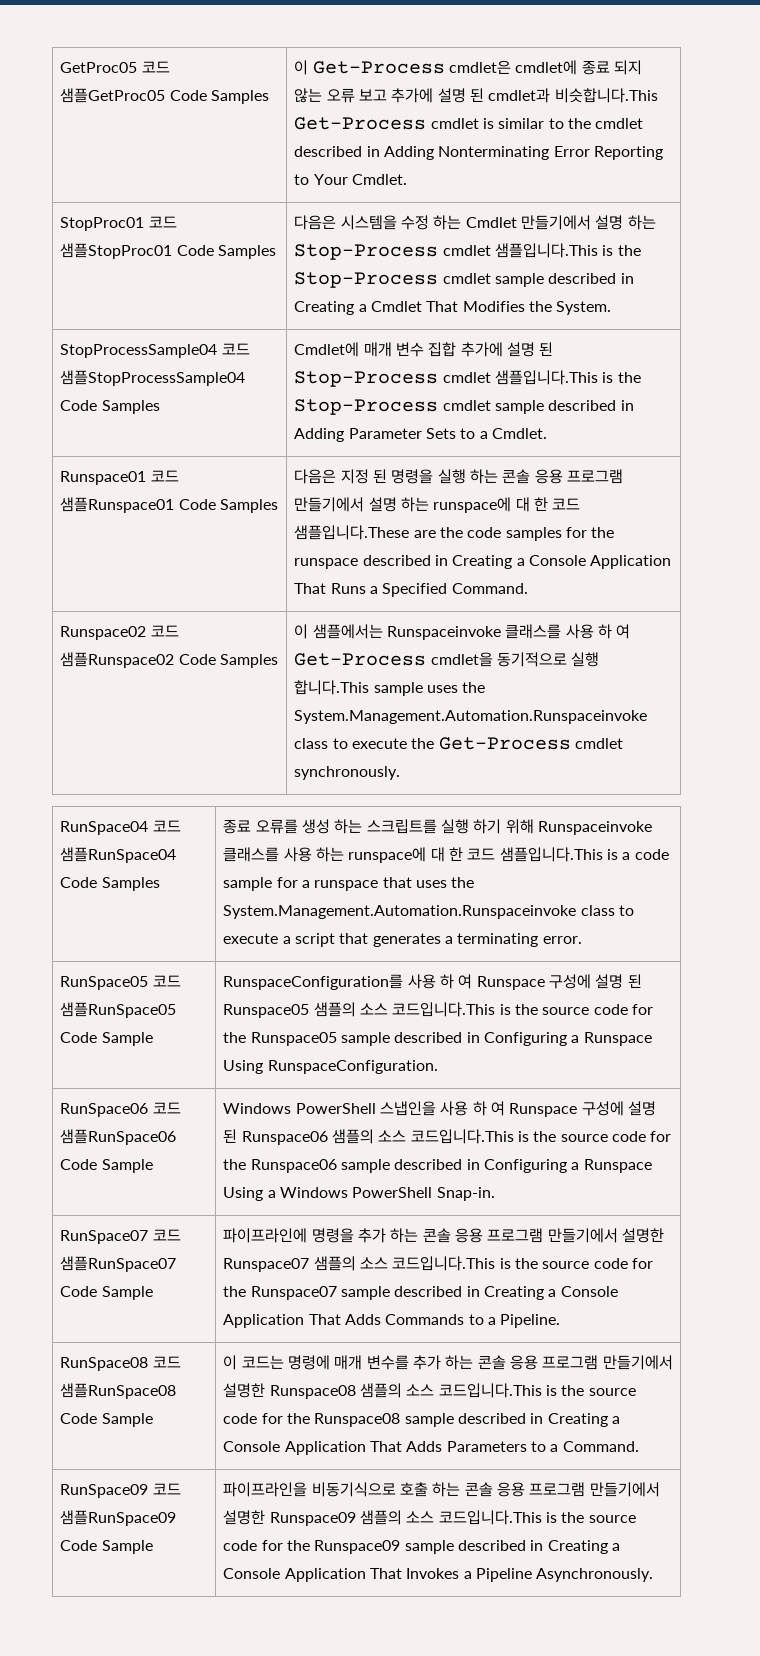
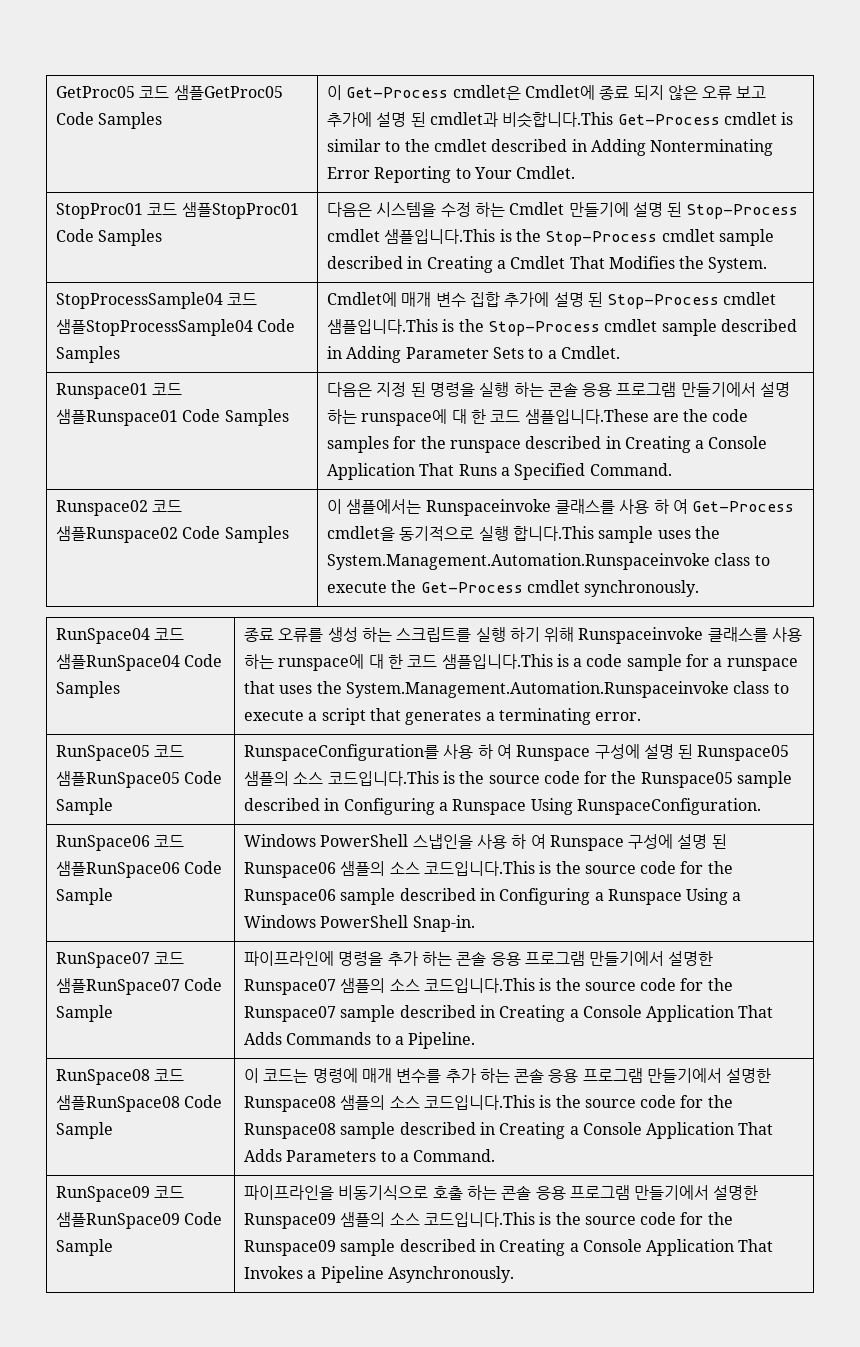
- GetProc05 코드 샘플GetProc05 Code Samples | 이 Get-Process cmdlet은 cmdlet에 종료 되지 않는 오류 보고 추가에 설명 된 cmdlet과 비슷합니다.This Get-Process cmdlet is similar to the cmdlet described in Adding Nonterminating Error Reporting to Your Cmdlet.
+ GetProc05 코드 샘플GetProc05 Code Samples | 이 Get-Process cmdlet은 Cmdlet에 종료 되지 않은 오류 보고 추가에 설명 된 cmdlet과 비슷합니다.This Get-Process cmdlet is similar to the cmdlet described in Adding Nonterminating Error Reporting to Your Cmdlet.
- StopProc01 코드 샘플StopProc01 Code Samples | 다음은 시스템을 수정 하는 Cmdlet 만들기에서 설명 하는 Stop-Process cmdlet 샘플입니다.This is the Stop-Process cmdlet sample described in Creating a Cmdlet That Modifies the System.
+ StopProc01 코드 샘플StopProc01 Code Samples | 다음은 시스템을 수정 하는 Cmdlet 만들기에 설명 된 Stop-Process cmdlet 샘플입니다.This is the Stop-Process cmdlet sample described in Creating a Cmdlet That Modifies the System.

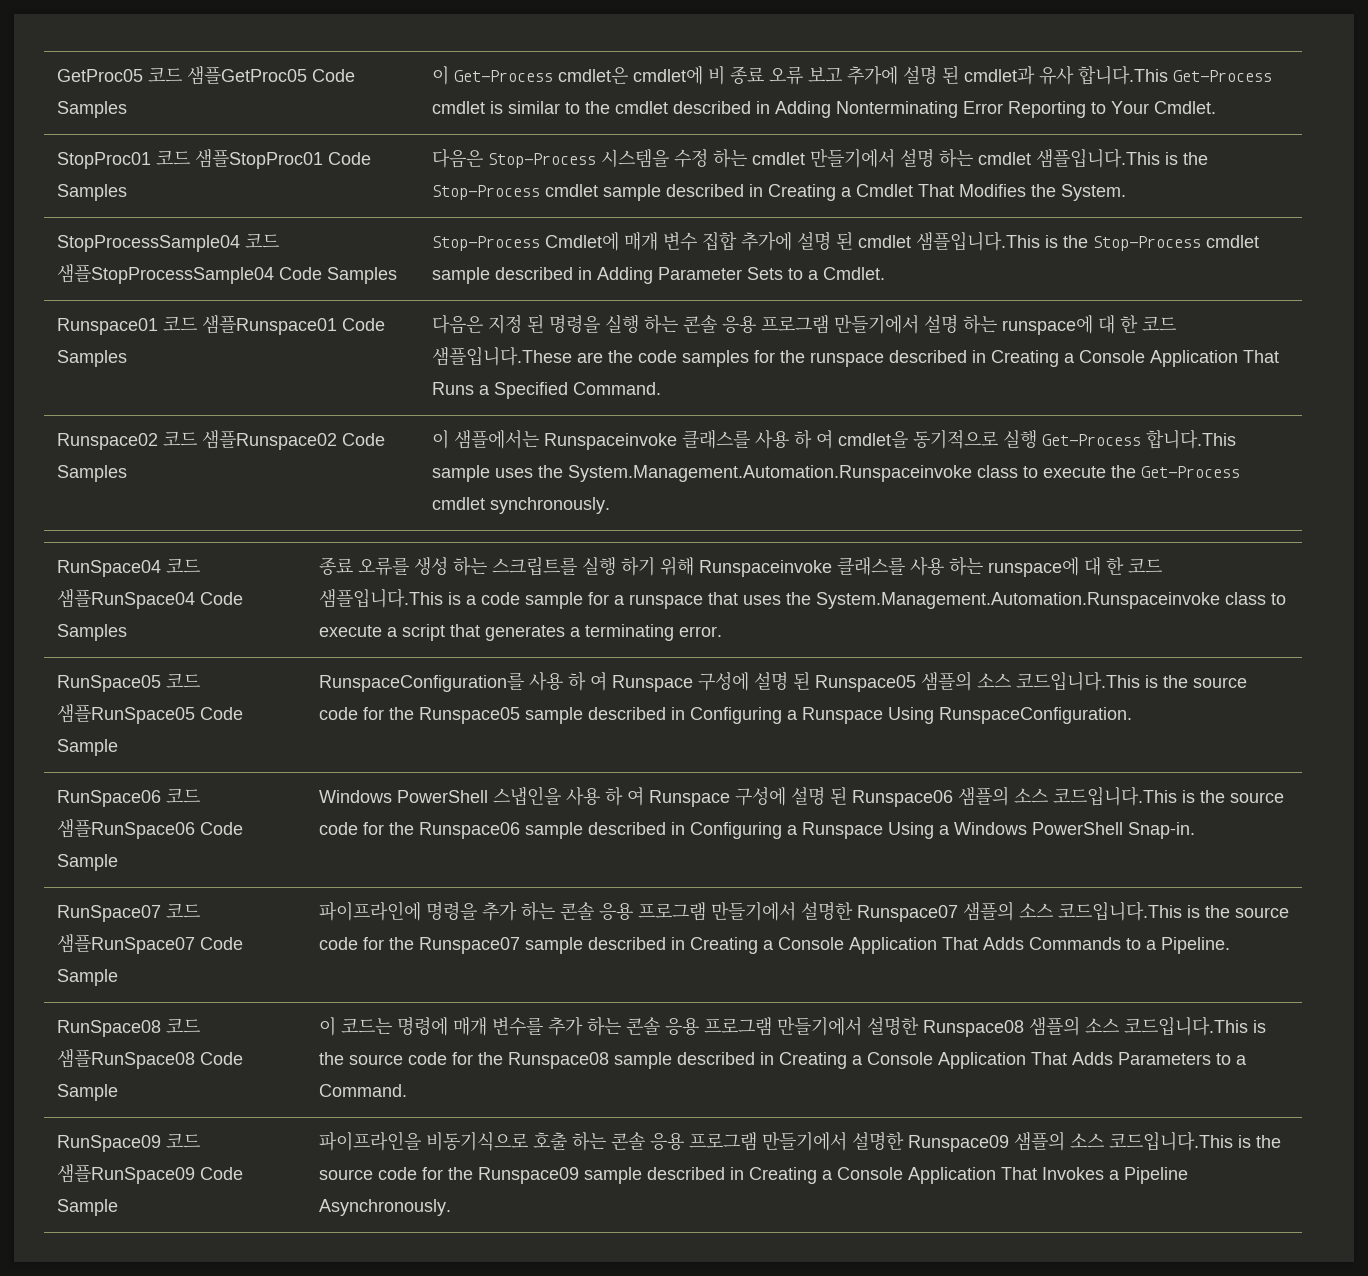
- GetProc05 코드 샘플GetProc05 Code Samples | 이 Get-Process cmdlet은 Cmdlet에 종료 되지 않은 오류 보고 추가에 설명 된 cmdlet과 비슷합니다.This Get-Process cmdlet is similar to the cmdlet described in Adding Nonterminating Error Reporting to Your Cmdlet.
+ GetProc05 코드 샘플GetProc05 Code Samples | 이 Get-Process cmdlet은 cmdlet에 비 종료 오류 보고 추가에 설명 된 cmdlet과 유사 합니다.This Get-Process cmdlet is similar to the cmdlet described in Adding Nonterminating Error Reporting to Your Cmdlet.
- StopProc01 코드 샘플StopProc01 Code Samples | 다음은 시스템을 수정 하는 Cmdlet 만들기에 설명 된 Stop-Process cmdlet 샘플입니다.This is the Stop-Process cmdlet sample described in Creating a Cmdlet That Modifies the System.
+ StopProc01 코드 샘플StopProc01 Code Samples | 다음은 Stop-Process 시스템을 수정 하는 cmdlet 만들기에서 설명 하는 cmdlet 샘플입니다.This is the Stop-Process cmdlet sample described in Creating a Cmdlet That Modifies the System.
- StopProcessSample04 코드 샘플StopProcessSample04 Code Samples | Cmdlet에 매개 변수 집합 추가에 설명 된 Stop-Process cmdlet 샘플입니다.This is the Stop-Process cmdlet sample described in Adding Parameter Sets to a Cmdlet.
+ StopProcessSample04 코드 샘플StopProcessSample04 Code Samples | Stop-Process Cmdlet에 매개 변수 집합 추가에 설명 된 cmdlet 샘플입니다.This is the Stop-Process cmdlet sample described in Adding Parameter Sets to a Cmdlet.
- Runspace02 코드 샘플Runspace02 Code Samples | 이 샘플에서는 Runspaceinvoke 클래스를 사용 하 여 Get-Process cmdlet을 동기적으로 실행 합니다.This sample uses the System.Management.Automation.Runspaceinvoke class to execute the Get-Process cmdlet synchronously.
+ Runspace02 코드 샘플Runspace02 Code Samples | 이 샘플에서는 Runspaceinvoke 클래스를 사용 하 여 cmdlet을 동기적으로 실행 Get-Process 합니다.This sample uses the System.Management.Automation.Runspaceinvoke class to execute the Get-Process cmdlet synchronously.

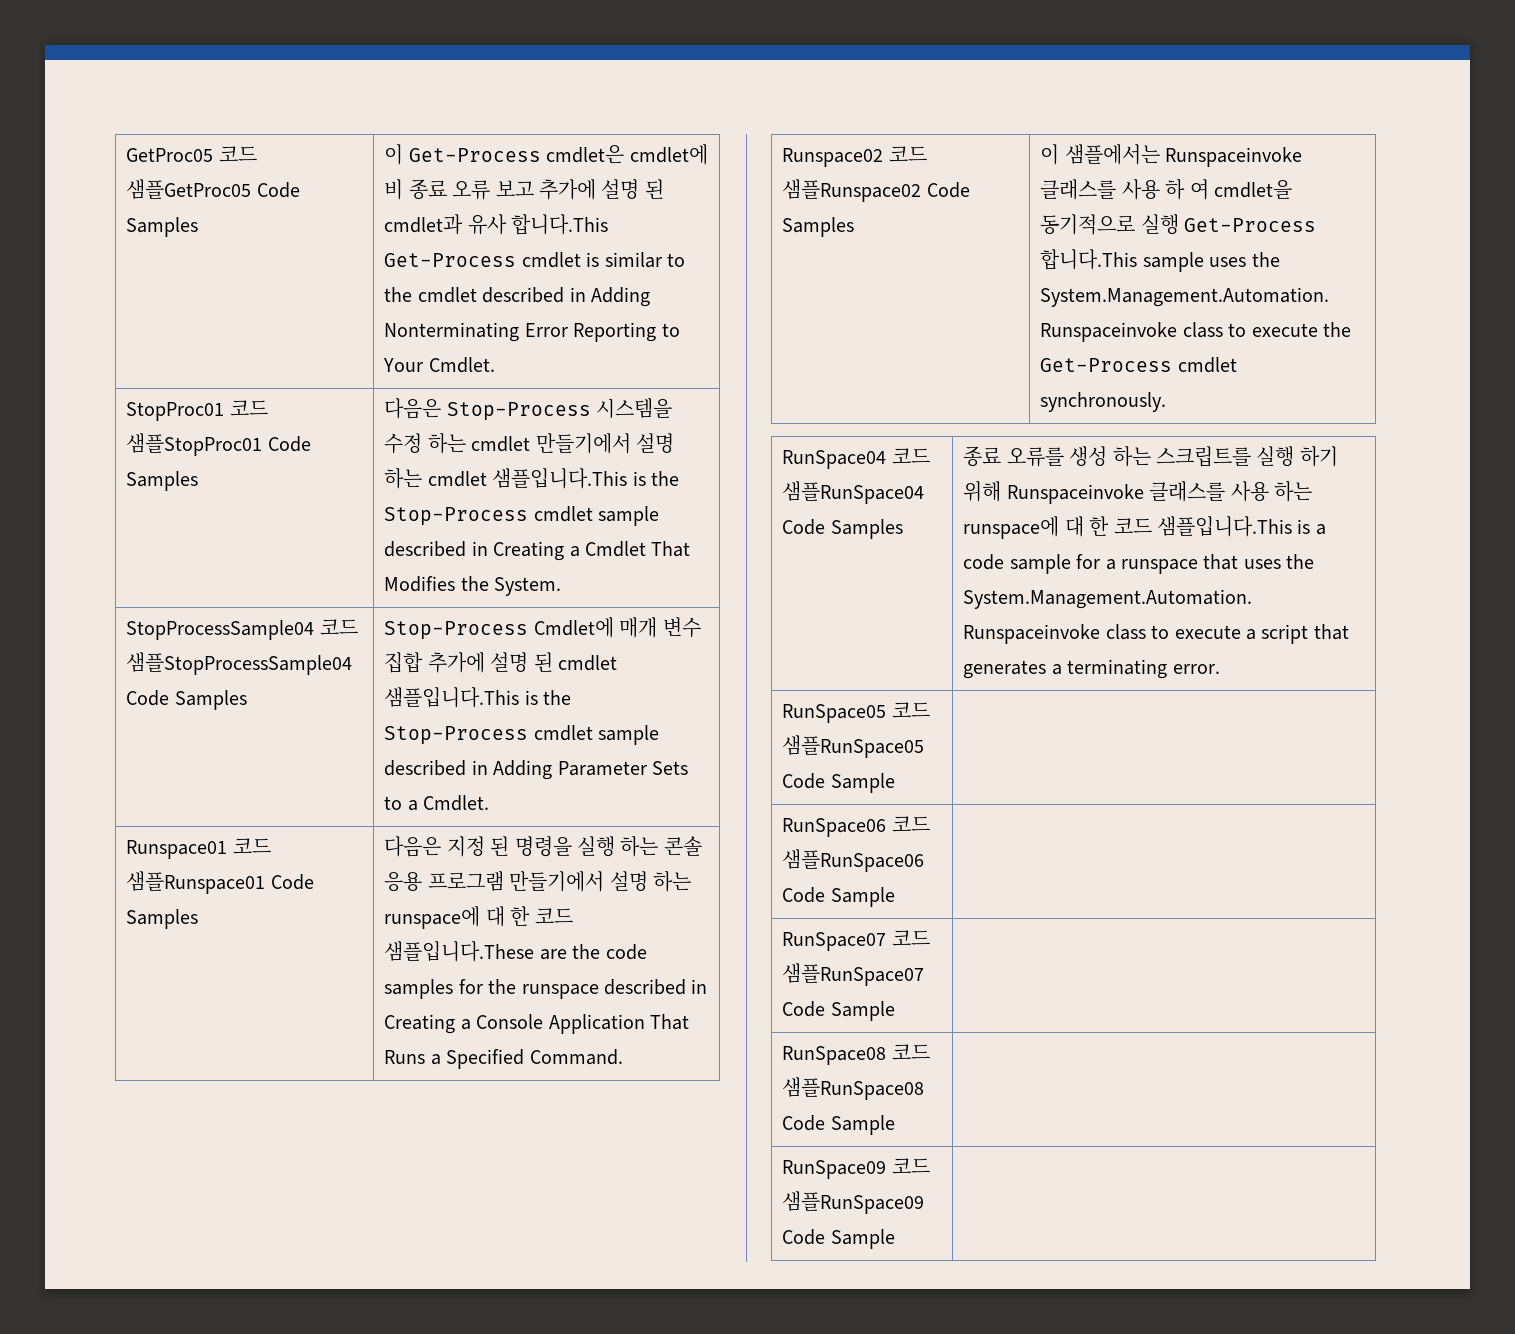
- RunSpace05 코드 샘플RunSpace05 Code Sample | RunspaceConfiguration를 사용 하 여 Runspace 구성에 설명 된 Runspace05 샘플의 소스 코드입니다.This is the source code for the Runspace05 sample described in Configuring a Runspace Using RunspaceConfiguration.
+ RunSpace05 코드 샘플RunSpace05 Code Sample |
- RunSpace06 코드 샘플RunSpace06 Code Sample | Windows PowerShell 스냅인을 사용 하 여 Runspace 구성에 설명 된 Runspace06 샘플의 소스 코드입니다.This is the source code for the Runspace06 sample described in Configuring a Runspace Using a Windows PowerShell Snap-in.
+ RunSpace06 코드 샘플RunSpace06 Code Sample |
- RunSpace07 코드 샘플RunSpace07 Code Sample | 파이프라인에 명령을 추가 하는 콘솔 응용 프로그램 만들기에서 설명한 Runspace07 샘플의 소스 코드입니다.This is the source code for the Runspace07 sample described in Creating a Console Application That Adds Commands to a Pipeline.
+ RunSpace07 코드 샘플RunSpace07 Code Sample |
- 이 코드는 명령에 매개 변수를 추가 하는 콘솔 응용 프로그램 만들기에서 설명한 Runspace08 샘플의 소스 코드입니다.This is the source code for the Runspace08 sample described in Creating a Console Application That Adds Parameters to a Command.
- RunSpace09 코드 샘플RunSpace09 Code Sample | 파이프라인을 비동기식으로 호출 하는 콘솔 응용 프로그램 만들기에서 설명한 Runspace09 샘플의 소스 코드입니다.This is the source code for the Runspace09 sample described in Creating a Console Application That Invokes a Pipeline Asynchronously.
+ RunSpace09 코드 샘플RunSpace09 Code Sample |

